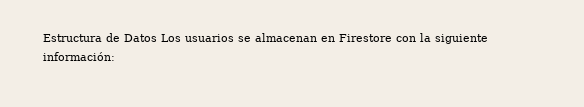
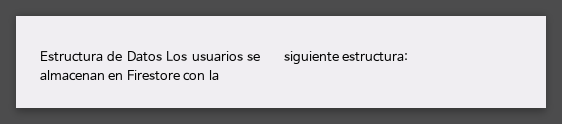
- Estructura de Datos Los usuarios se almacenan en Firestore con la siguiente información:
+ Estructura de Datos Los usuarios se almacenan en Firestore con la siguiente estructura:

